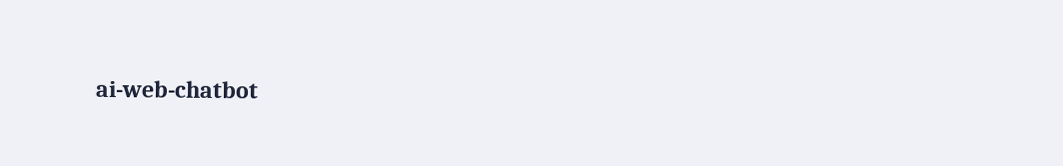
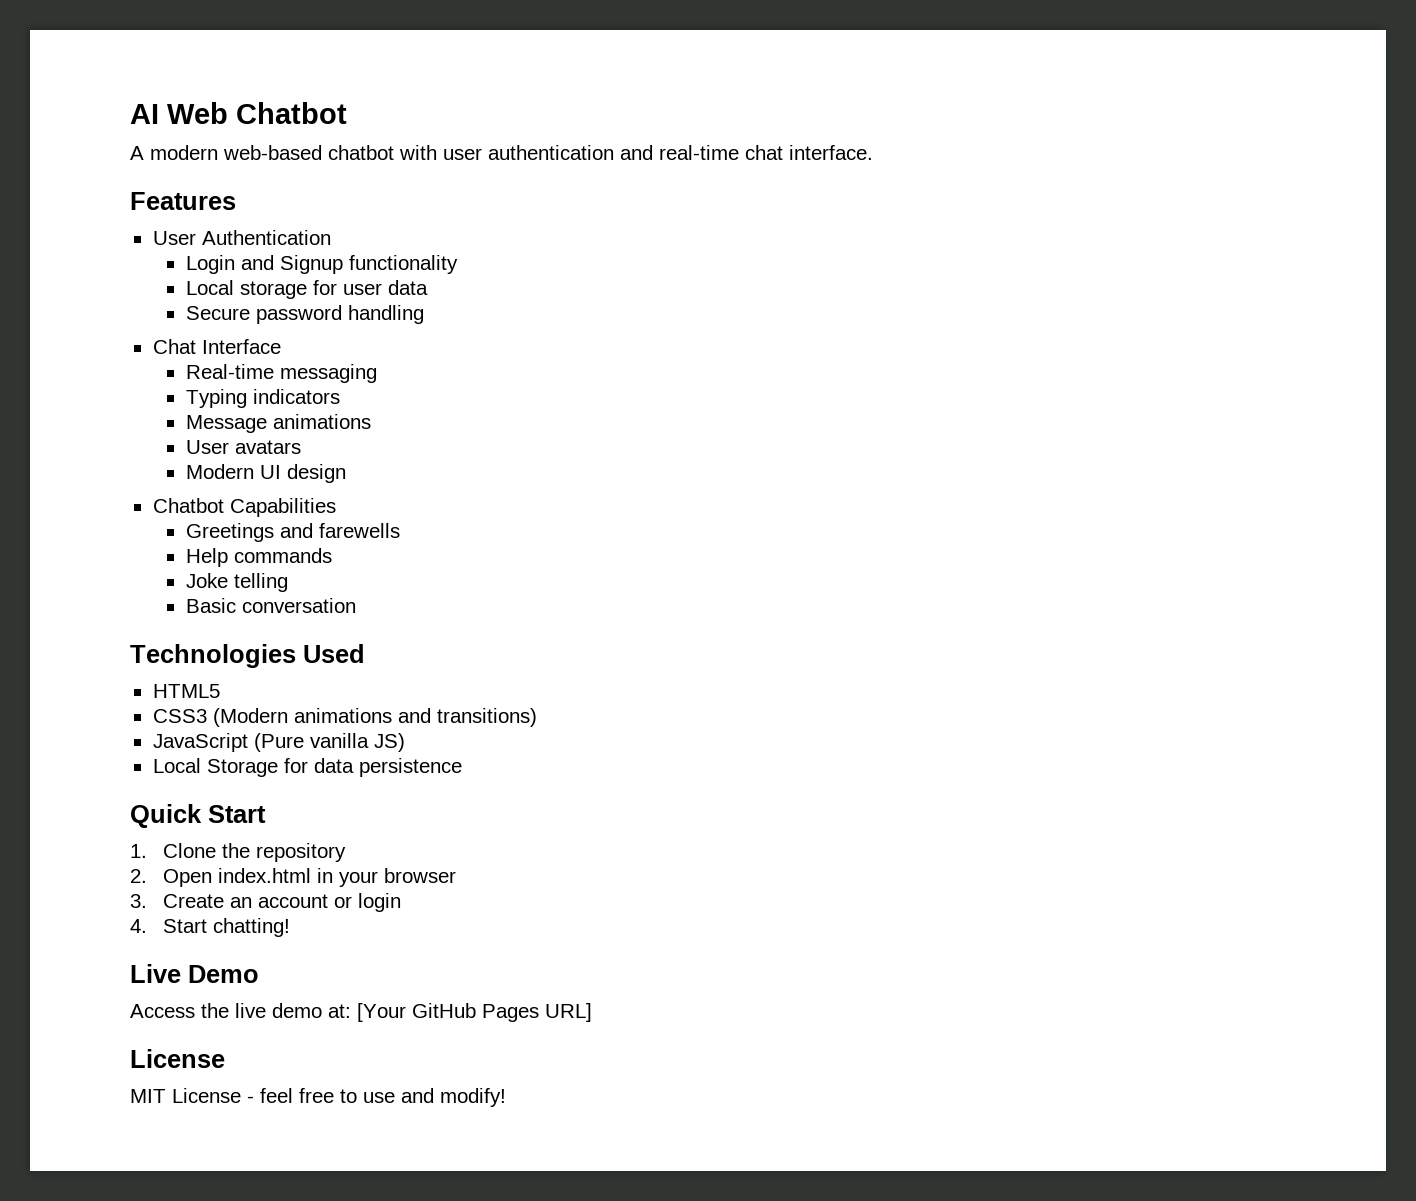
- ai-web-chatbot
+ AI Web Chatbot
+ A modern web-based chatbot with user authentication and real-time chat interface.
+ Features
+ User Authentication
+ Login and Signup functionality
+ Local storage for user data
+ Secure password handling
+ Chat Interface
+ Real-time messaging
+ Typing indicators
+ Message animations
+ User avatars
+ Modern UI design
+ Chatbot Capabilities
+ Greetings and farewells
+ Help commands
+ Joke telling
+ Basic conversation
+ Technologies Used
+ HTML5
+ CSS3 (Modern animations and transitions)
+ JavaScript (Pure vanilla JS)
+ Local Storage for data persistence
+ Quick Start
+ 1. Clone the repository
+ 2. Open index.html in your browser
+ 3. Create an account or login
+ 4. Start chatting!
+ Live Demo
+ Access the live demo at: [Your GitHub Pages URL]
+ License
+ MIT License - feel free to use and modify!

